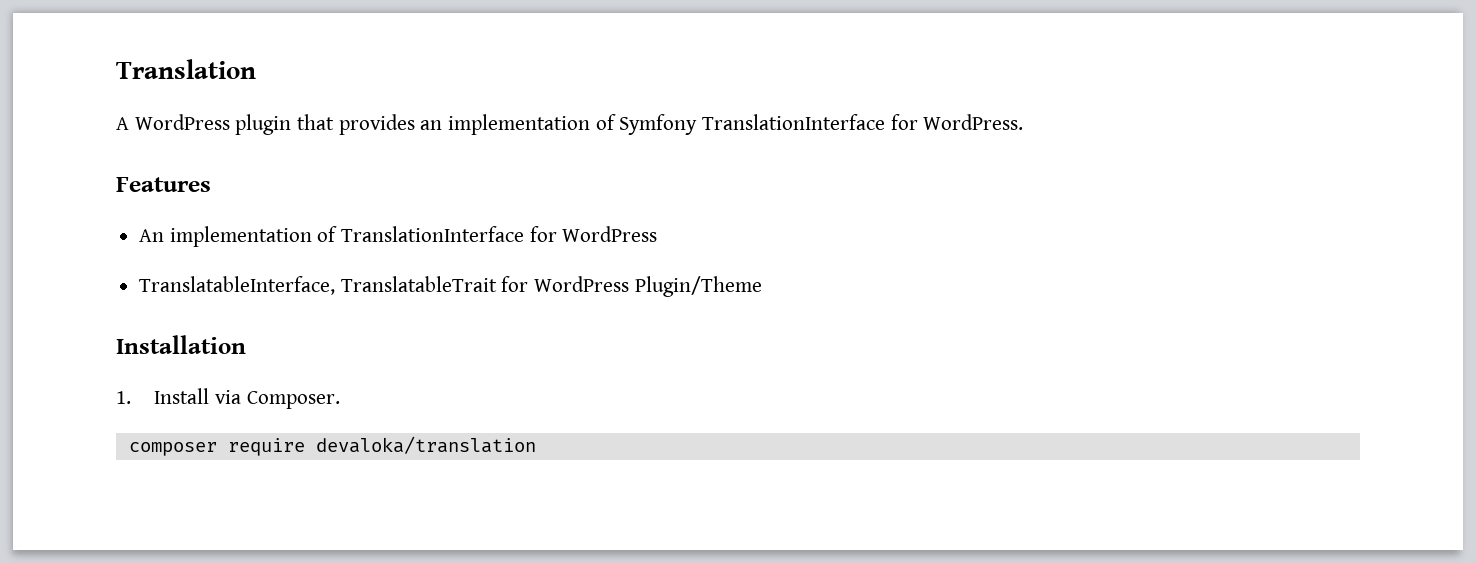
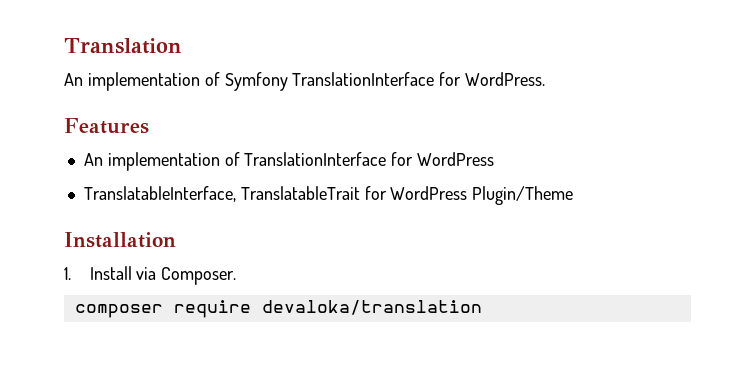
- A WordPress plugin that provides an implementation of Symfony TranslationInterface for WordPress.
+ An implementation of Symfony TranslationInterface for WordPress.

